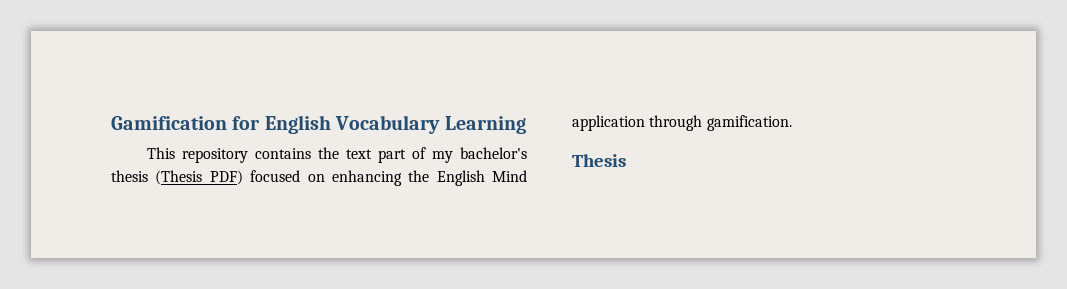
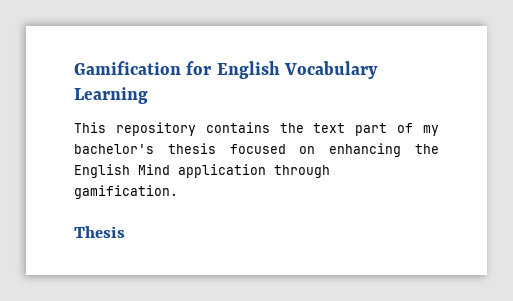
- This repository contains the text part of my bachelor's thesis (Thesis PDF) focused on enhancing the English Mind application through gamification.
+ This repository contains the text part of my bachelor's thesis focused on enhancing the English Mind application through gamification.

